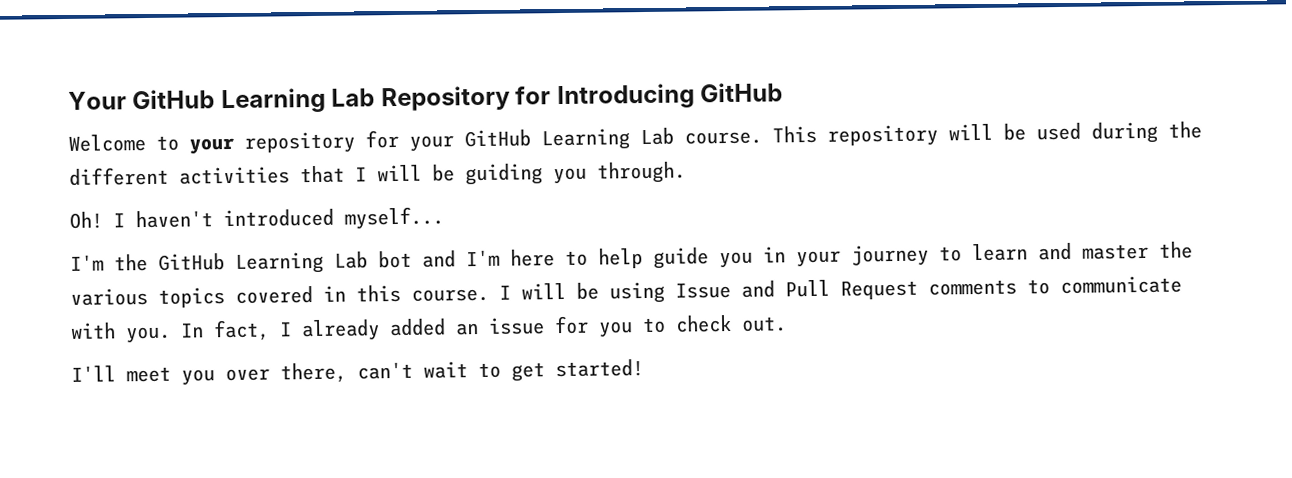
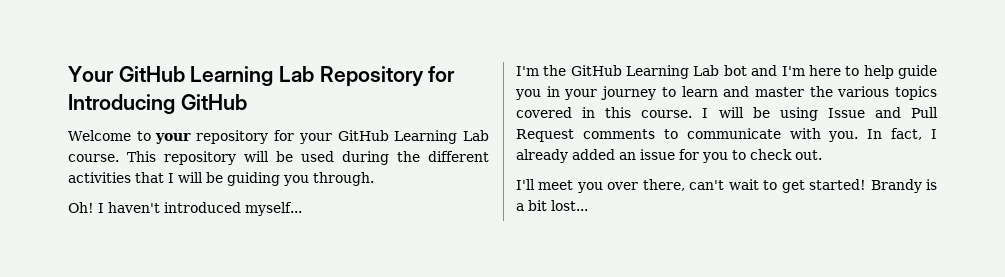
+ Brandy is a bit lost...

